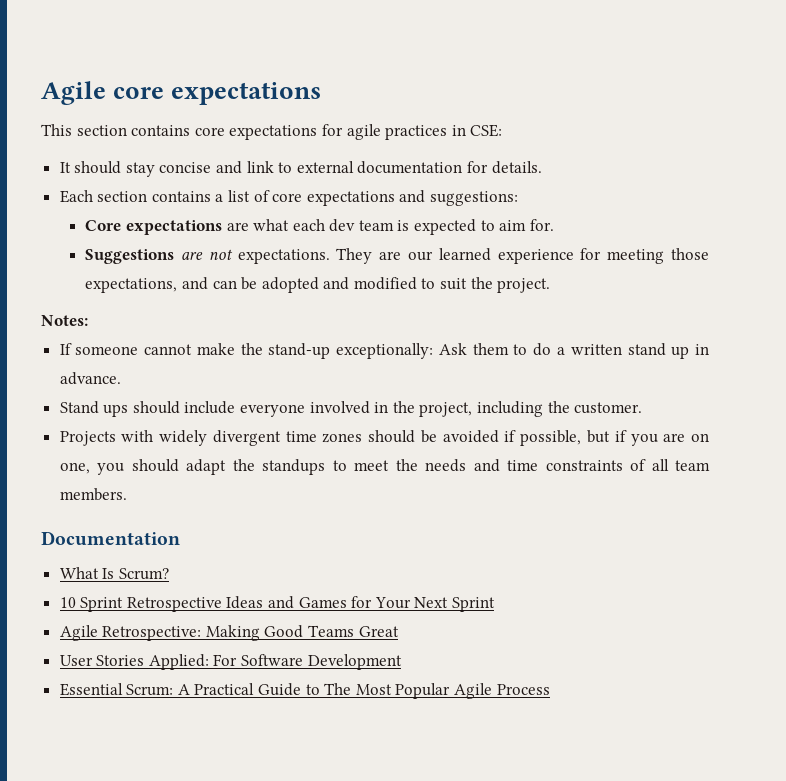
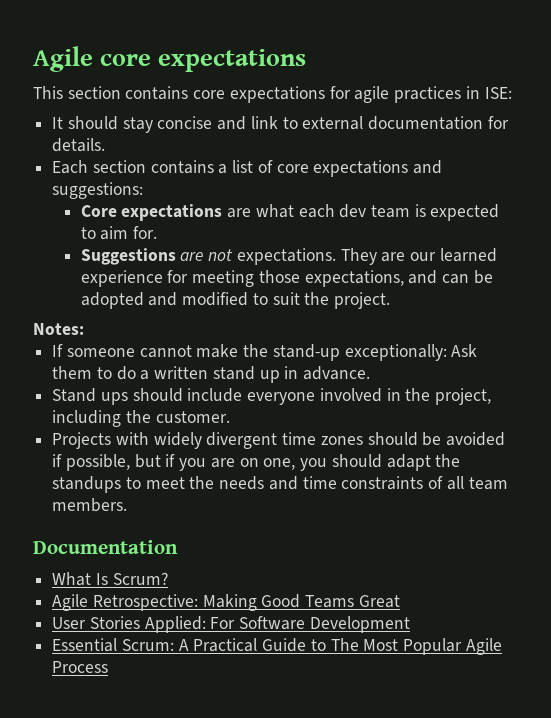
- This section contains core expectations for agile practices in CSE:
+ This section contains core expectations for agile practices in ISE:
- 10 Sprint Retrospective Ideas and Games for Your Next Sprint

